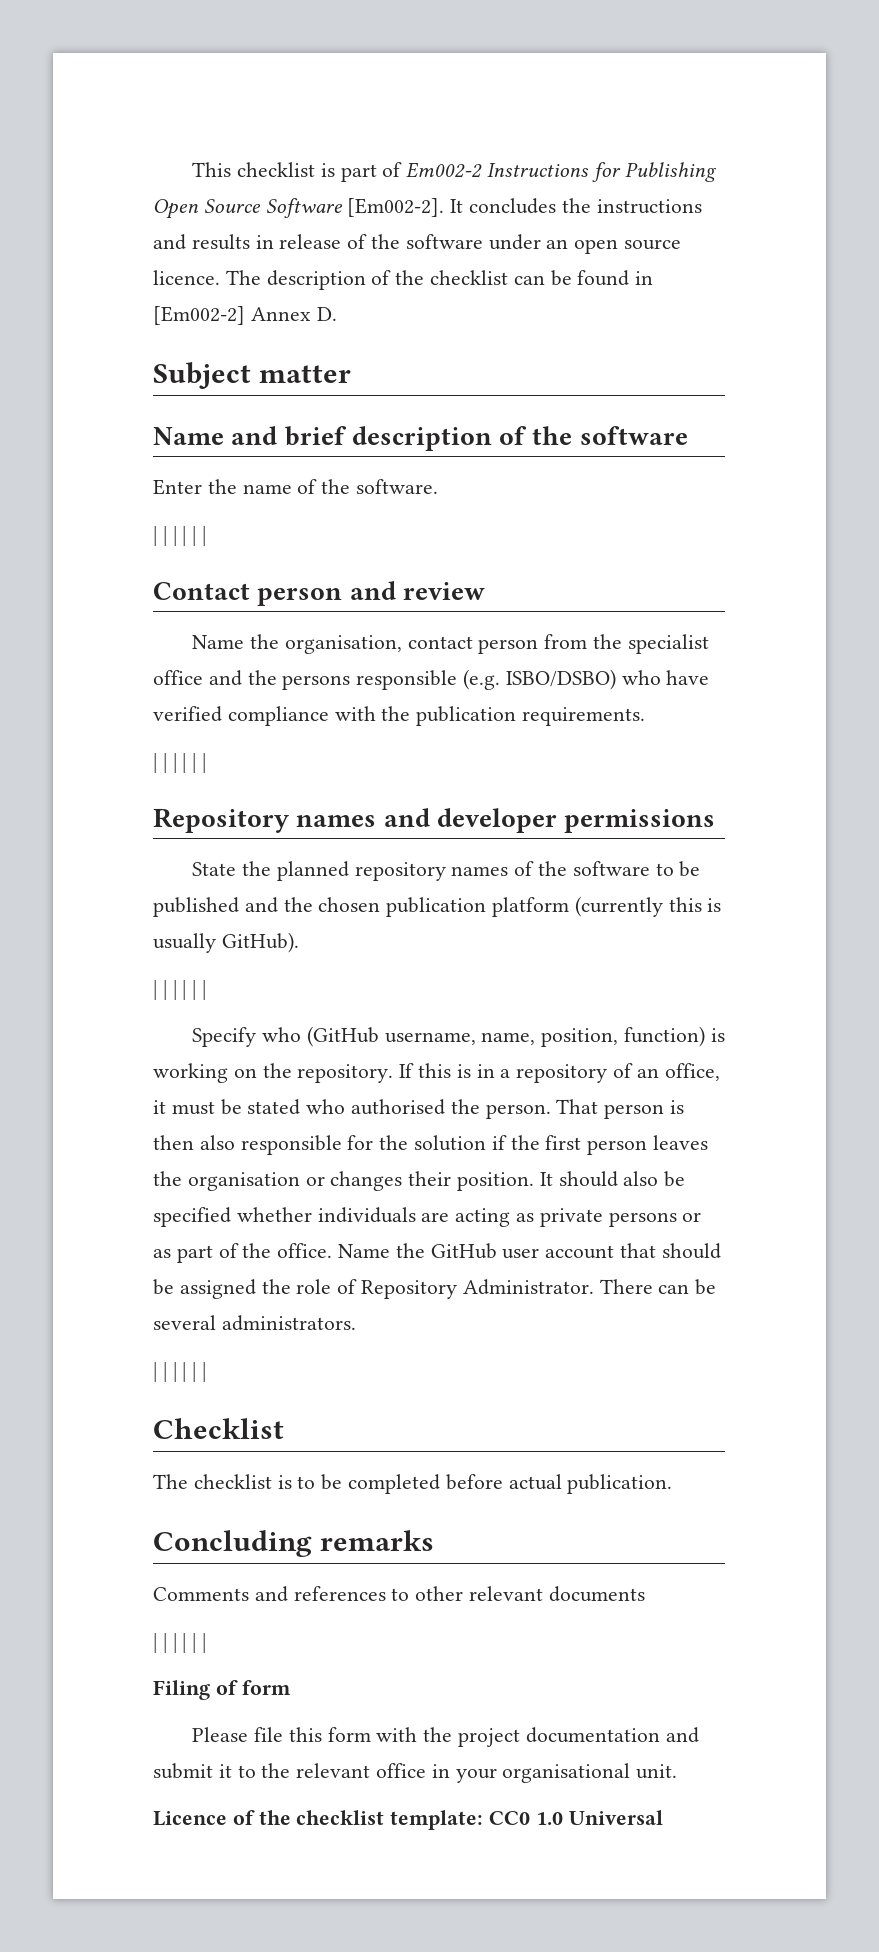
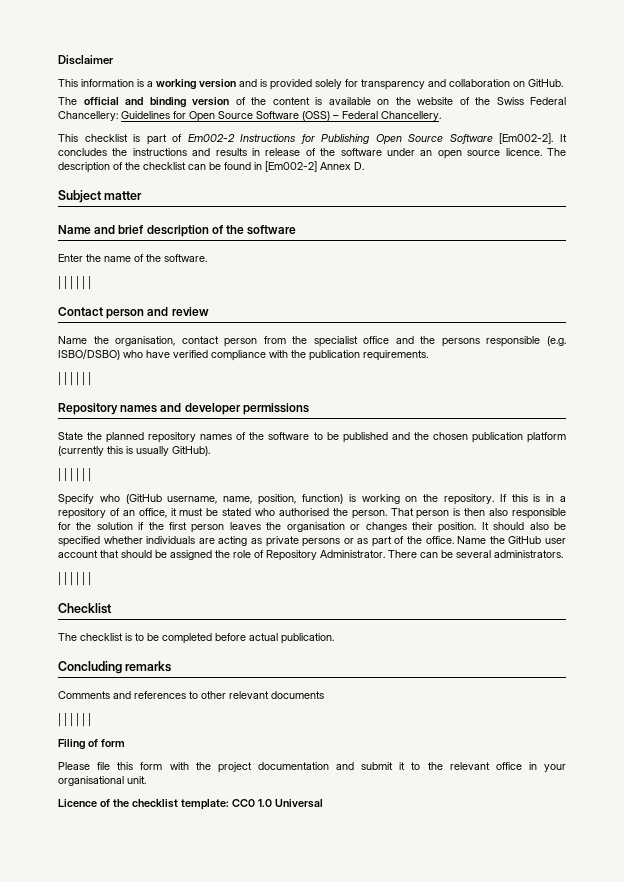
+ Disclaimer
+ This information is a working version and is provided solely for transparency and collaboration on GitHub.
+ The official and binding version of the content is available on the website of the Swiss Federal Chancellery: Guidelines for Open Source Software (OSS) – Federal Chancellery.

